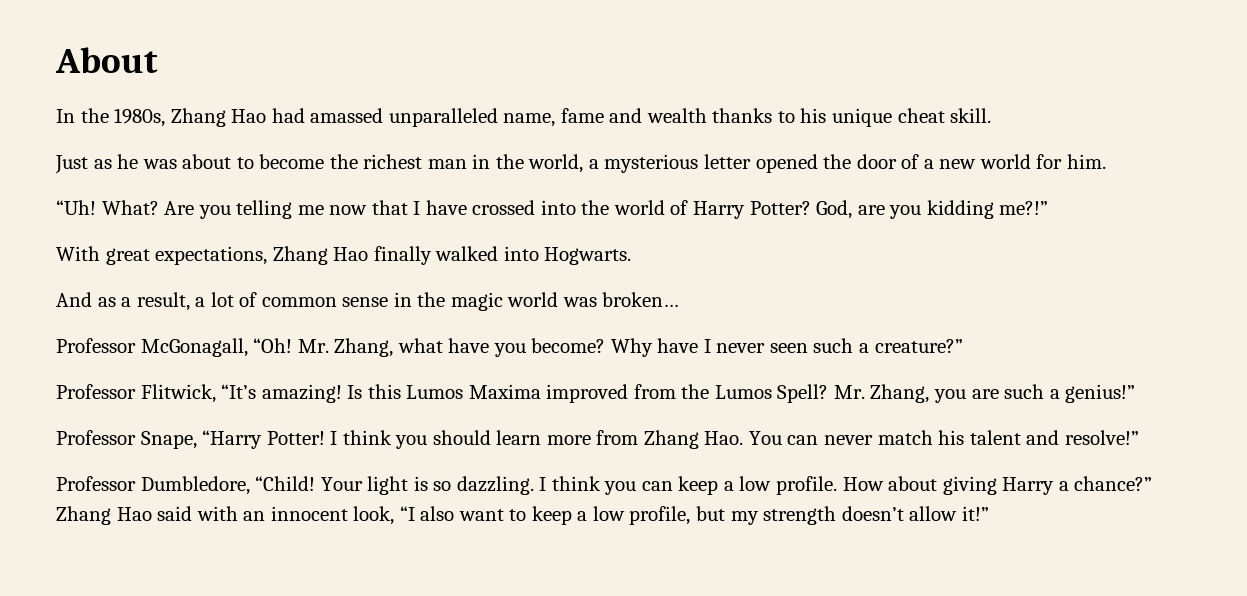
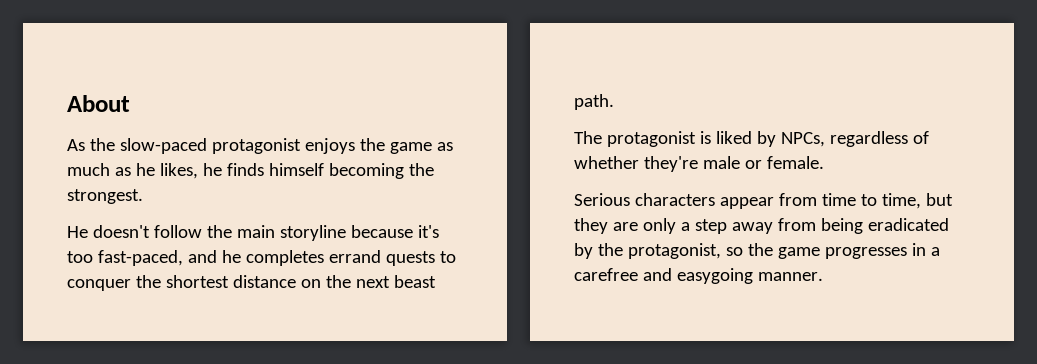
- In the 1980s, Zhang Hao had amassed unparalleled name, fame and wealth thanks to his unique cheat skill.
- Just as he was about to become the richest man in the world, a mysterious letter opened the door of a new world for him.
- “Uh! What? Are you telling me now that I have crossed into the world of Harry Potter? God, are you kidding me?!”
- With great expectations, Zhang Hao finally walked into Hogwarts.
- And as a result, a lot of common sense in the magic world was broken…
- Professor McGonagall, “Oh! Mr. Zhang, what have you become? Why have I never seen such a creature?”
- Professor Flitwick, “It’s amazing! Is this Lumos Maxima improved from the Lumos Spell? Mr. Zhang, you are such a genius!”
- Professor Snape, “Harry Potter! I think you should learn more from Zhang Hao. You can never match his talent and resolve!”
- Professor Dumbledore, “Child! Your light is so dazzling. I think you can keep a low profile. How about giving Harry a chance?” Zhang Hao said with an innocent look, “I also want to keep a low profile, but my strength doesn’t allow it!”
+ As the slow-paced protagonist enjoys the game as much as he likes, he finds himself becoming the strongest.
+ He doesn't follow the main storyline because it's too fast-paced, and he completes errand quests to conquer the shortest distance on the next beast path.
+ The protagonist is liked by NPCs, regardless of whether they're male or female.
+ Serious characters appear from time to time, but they are only a step away from being eradicated by the protagonist, so the game progresses in a carefree and easygoing manner.

